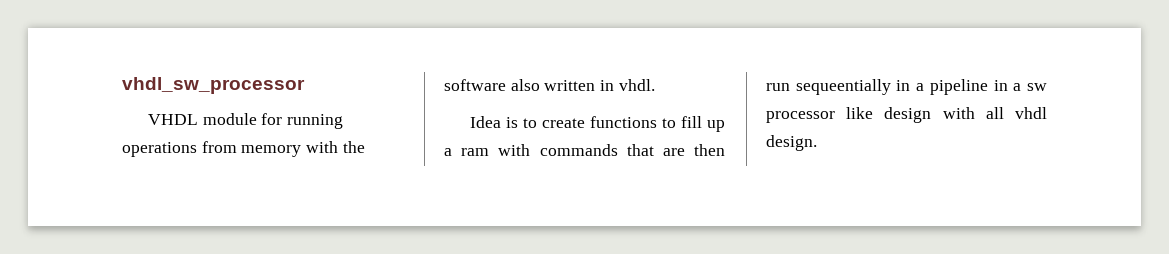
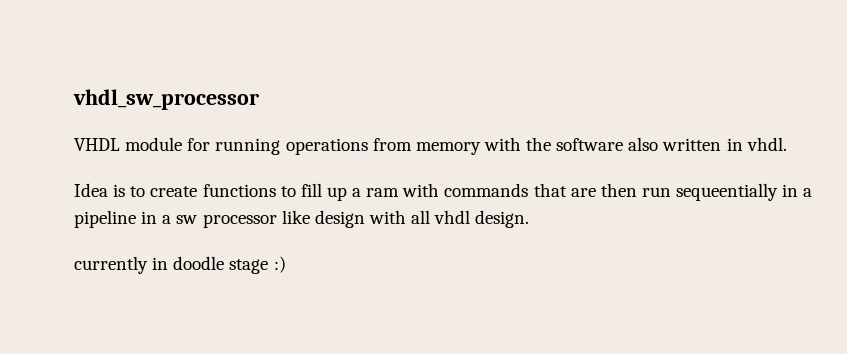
+ currently in doodle stage :)

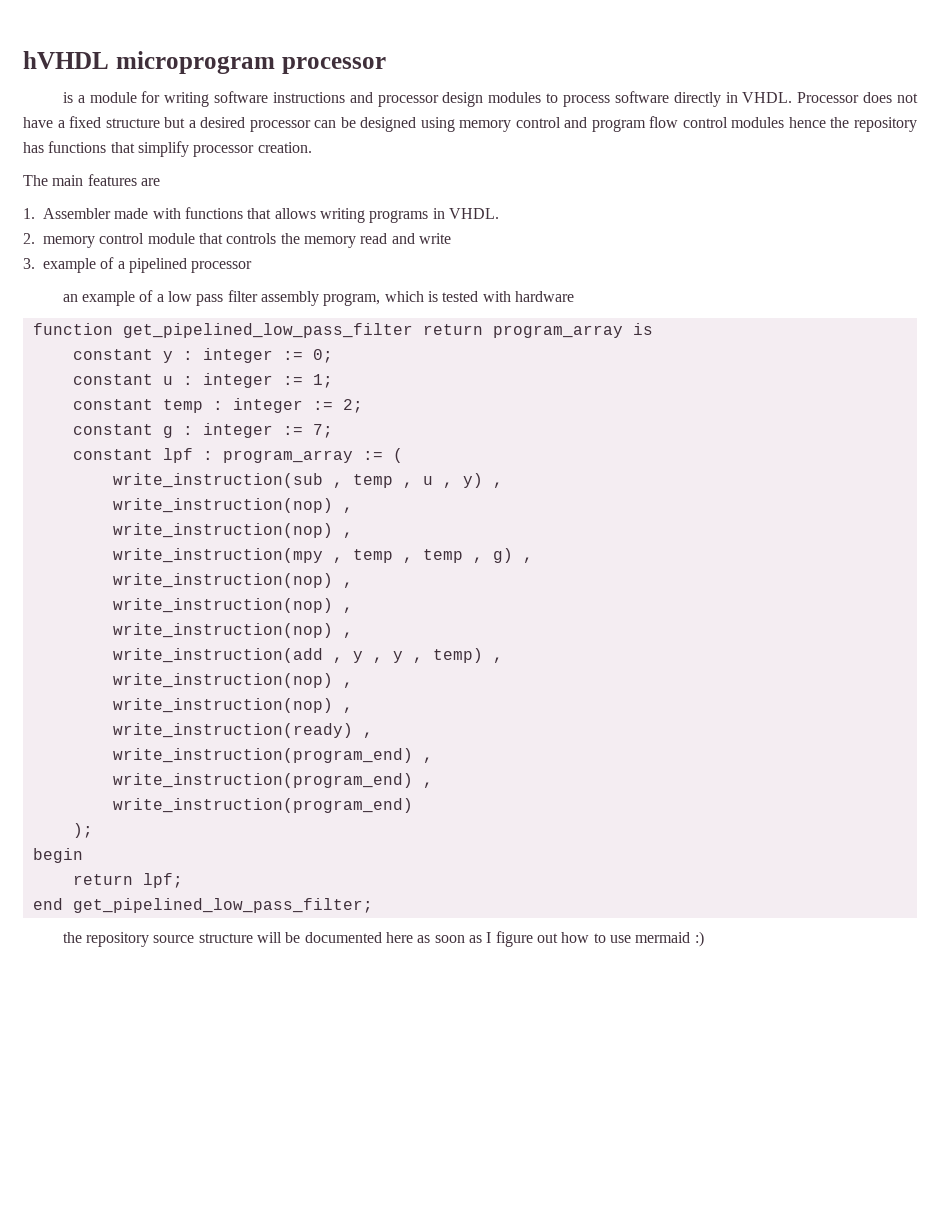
- vhdl_sw_processor
- VHDL module for running operations from memory with the software also written in vhdl.
- Idea is to create functions to fill up a ram with commands that are then run sequeentially in a pipeline in a sw processor like design with all vhdl design.
- currently in doodle stage :)
+ hVHDL microprogram processor
+ is a module for writing software instructions and processor design modules to process software directly in VHDL. Processor does not have a fixed structure but a desired processor can be designed using memory control and program flow control modules hence the repository has functions that simplify processor creation.
+ The main features are
+ 1. Assembler made with functions that allows writing programs in VHDL.
+ 2. memory control module that controls the memory read and write
+ 3. example of a pipelined processor
+ an example of a low pass filter assembly program, which is tested with hardware
+ function get_pipelined_low_pass_filter return program_array is
+ constant y : integer := 0;
+ constant u : integer := 1;
+ constant temp : integer := 2;
+ constant g : integer := 7;
+ constant lpf : program_array := (
+ write_instruction(sub , temp , u , y) ,
+ write_instruction(nop) ,
+ write_instruction(nop) ,
+ write_instruction(mpy , temp , temp , g) ,
+ write_instruction(nop) ,
+ write_instruction(nop) ,
+ write_instruction(nop) ,
+ write_instruction(add , y , y , temp) ,
+ write_instruction(nop) ,
+ write_instruction(nop) ,
+ write_instruction(ready) ,
+ write_instruction(program_end) ,
+ write_instruction(program_end) ,
+ write_instruction(program_end)
+ );
+ begin
+ return lpf;
+ end get_pipelined_low_pass_filter;
+ the repository source structure will be documented here as soon as I figure out how to use mermaid :)

